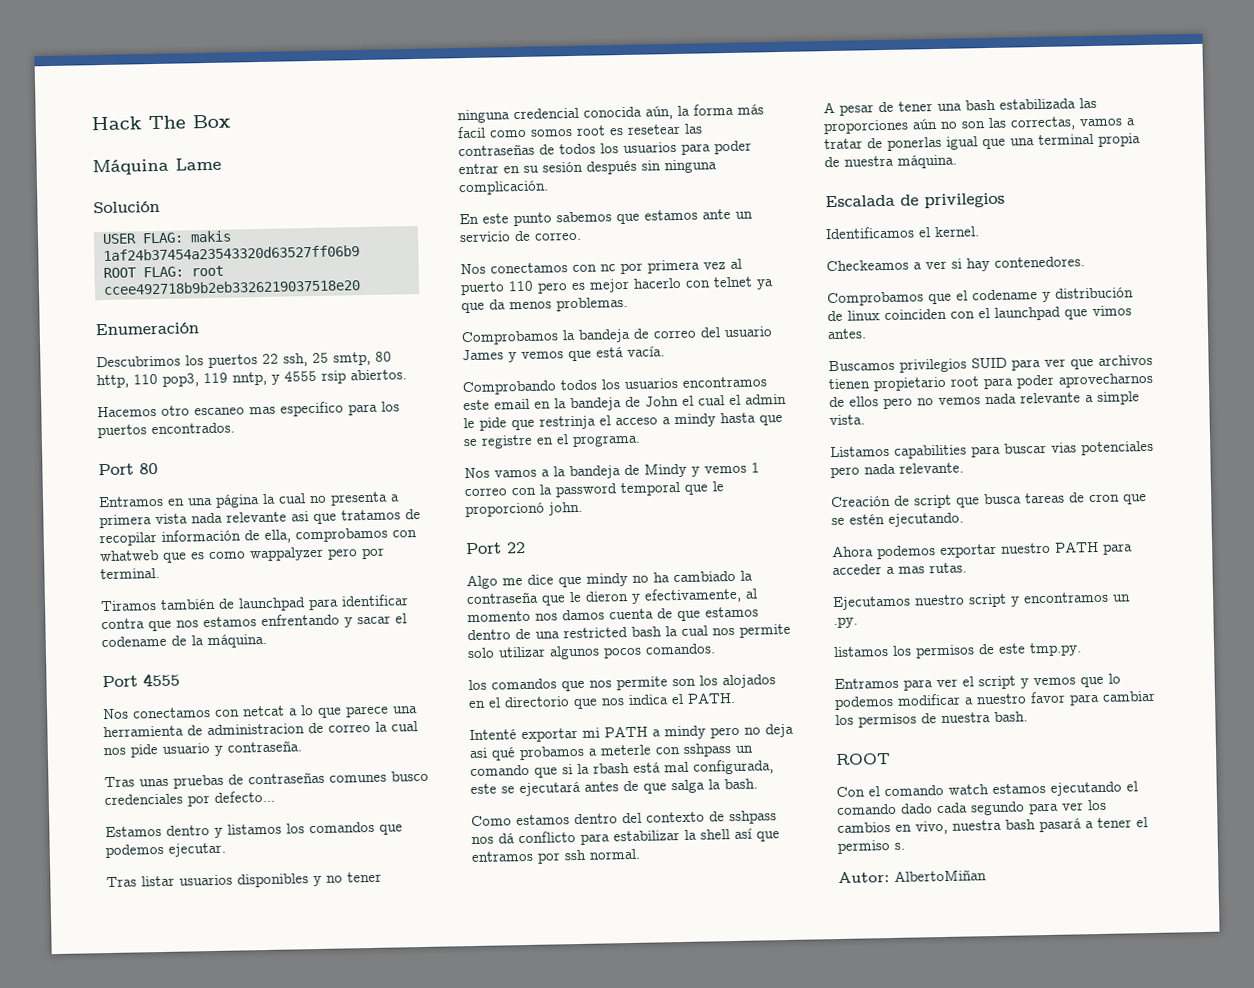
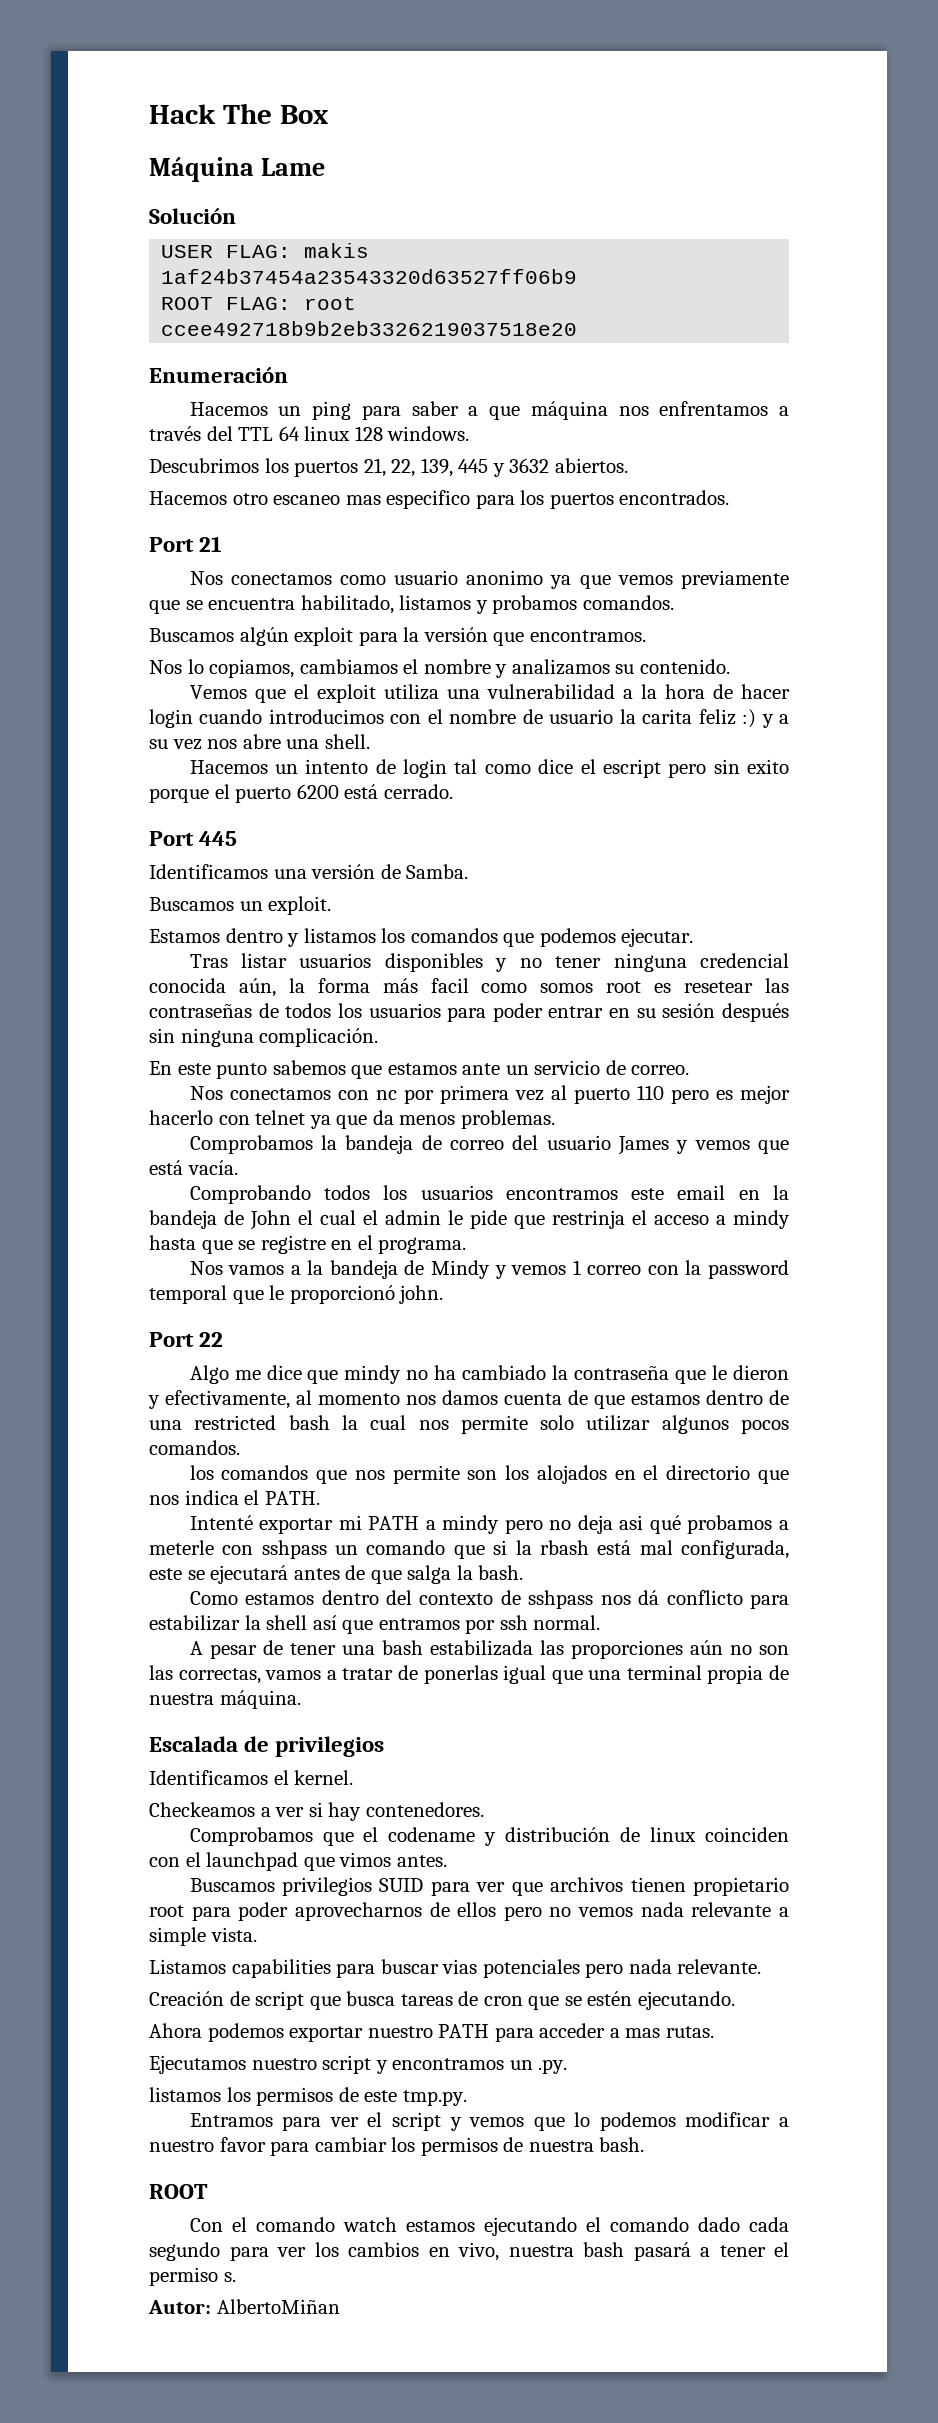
- Descubrimos los puertos 22 ssh, 25 smtp, 80 http, 110 pop3, 119 nntp, y 4555 rsip abiertos.
+ Hacemos un ping para saber a que máquina nos enfrentamos a través del TTL 64 linux 128 windows.
+ Descubrimos los puertos 21, 22, 139, 445 y 3632 abiertos.
- Port 80
- Entramos en una página la cual no presenta a primera vista nada relevante asi que tratamos de recopilar información de ella, comprobamos con whatweb que es como wappalyzer pero por terminal.
- Tiramos también de launchpad para identificar contra que nos estamos enfrentando y sacar el codename de la máquina.
- Port 4555
- Nos conectamos con netcat a lo que parece una herramienta de administracion de correo la cual nos pide usuario y contraseña.
- Tras unas pruebas de contraseñas comunes busco credenciales por defecto...
+ Port 21
+ Nos conectamos como usuario anonimo ya que vemos previamente que se encuentra habilitado, listamos y probamos comandos.
+ Buscamos algún exploit para la versión que encontramos.
+ Nos lo copiamos, cambiamos el nombre y analizamos su contenido.
+ Vemos que el exploit utiliza una vulnerabilidad a la hora de hacer login cuando introducimos con el nombre de usuario la carita feliz :) y a su vez nos abre una shell.
+ Hacemos un intento de login tal como dice el escript pero sin exito porque el puerto 6200 está cerrado.
+ Port 445
+ Identificamos una versión de Samba.
+ Buscamos un exploit.

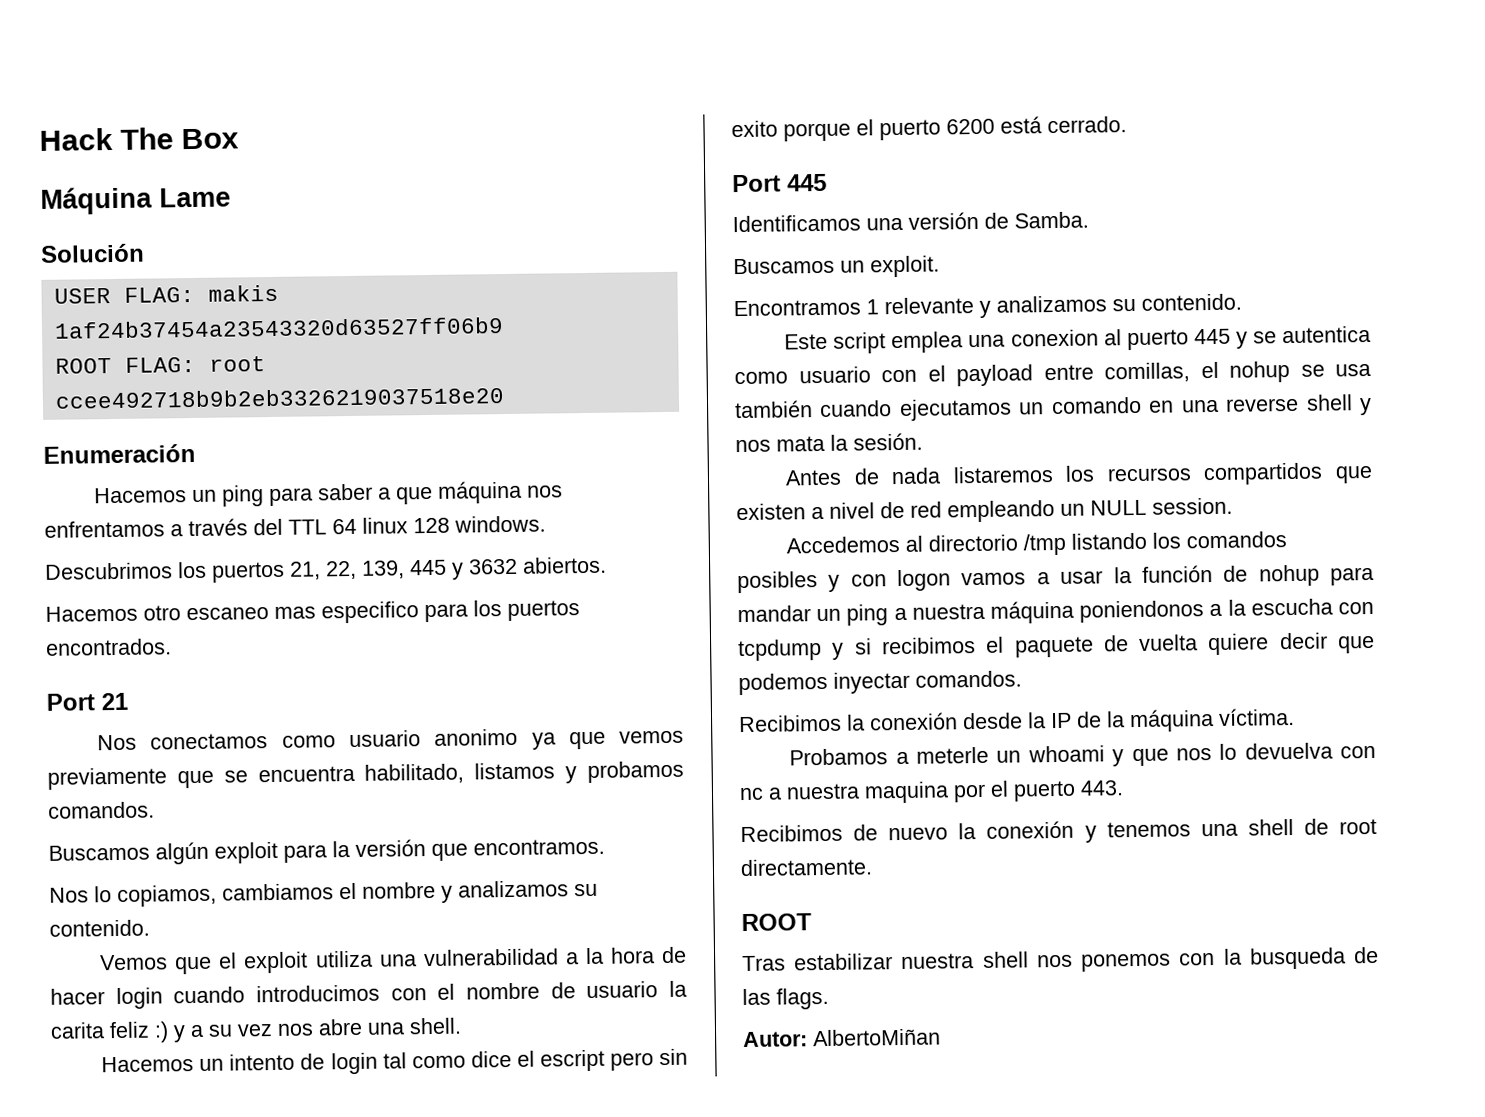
- Estamos dentro y listamos los comandos que podemos ejecutar.
- Tras listar usuarios disponibles y no tener ninguna credencial conocida aún, la forma más facil como somos root es resetear las contraseñas de todos los usuarios para poder entrar en su sesión después sin ninguna complicación.
- En este punto sabemos que estamos ante un servicio de correo.
- Nos conectamos con nc por primera vez al puerto 110 pero es mejor hacerlo con telnet ya que da menos problemas.
- Comprobamos la bandeja de correo del usuario James y vemos que está vacía.
- Comprobando todos los usuarios encontramos este email en la bandeja de John el cual el admin le pide que restrinja el acceso a mindy hasta que se registre en el programa.
- Nos vamos a la bandeja de Mindy y vemos 1 correo con la password temporal que le proporcionó john.
- Port 22
- Algo me dice que mindy no ha cambiado la contraseña que le dieron y efectivamente, al momento nos damos cuenta de que estamos dentro de una restricted bash la cual nos permite solo utilizar algunos pocos comandos.
- los comandos que nos permite son los alojados en el directorio que nos indica el PATH.
- Intenté exportar mi PATH a mindy pero no deja asi qué probamos a meterle con sshpass un comando que si la rbash está mal configurada, este se ejecutará antes de que salga la bash.
- Como estamos dentro del contexto de sshpass nos dá conflicto para estabilizar la shell así que entramos por ssh normal.
- A pesar de tener una bash estabilizada las proporciones aún no son las correctas, vamos a tratar de ponerlas igual que una terminal propia de nuestra máquina.
- Escalada de privilegios
- Identificamos el kernel.
- Checkeamos a ver si hay contenedores.
- Comprobamos que el codename y distribución de linux coinciden con el launchpad que vimos antes.
- Buscamos privilegios SUID para ver que archivos tienen propietario root para poder aprovecharnos de ellos pero no vemos nada relevante a simple vista.
- Listamos capabilities para buscar vias potenciales pero nada relevante.
- Creación de script que busca tareas de cron que se estén ejecutando.
- Ahora podemos exportar nuestro PATH para acceder a mas rutas.
- Ejecutamos nuestro script y encontramos un .py.
- listamos los permisos de este tmp.py.
- Entramos para ver el script y vemos que lo podemos modificar a nuestro favor para cambiar los permisos de nuestra bash.
+ Encontramos 1 relevante y analizamos su contenido.
+ Este script emplea una conexion al puerto 445 y se autentica como usuario con el payload entre comillas, el nohup se usa también cuando ejecutamos un comando en una reverse shell y nos mata la sesión.
+ Antes de nada listaremos los recursos compartidos que existen a nivel de red empleando un NULL session.
+ Accedemos al directorio /tmp listando los comandos posibles y con logon vamos a usar la función de nohup para mandar un ping a nuestra máquina poniendonos a la escucha con tcpdump y si recibimos el paquete de vuelta quiere decir que podemos inyectar comandos.
+ Recibimos la conexión desde la IP de la máquina víctima.
+ Probamos a meterle un whoami y que nos lo devuelva con nc a nuestra maquina por el puerto 443.
+ Recibimos de nuevo la conexión y tenemos una shell de root directamente.
  ROOT
- Con el comando watch estamos ejecutando el comando dado cada segundo para ver los cambios en vivo, nuestra bash pasará a tener el permiso s.
+ Tras estabilizar nuestra shell nos ponemos con la busqueda de las flags.

